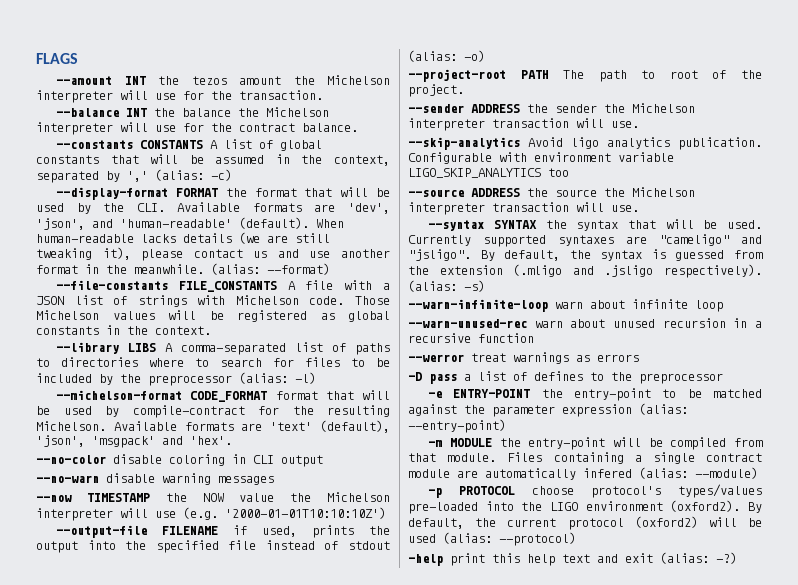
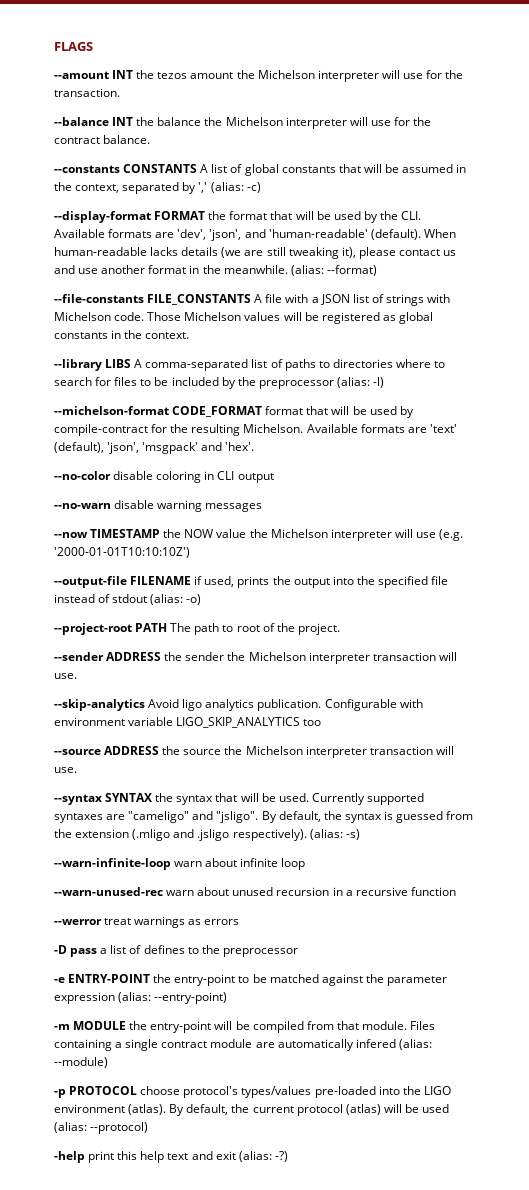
- -p PROTOCOL choose protocol's types/values pre-loaded into the LIGO environment (oxford2).
+ -p PROTOCOL choose protocol's types/values pre-loaded into the LIGO environment (atlas).
- By default, the current protocol (oxford2) will be used (alias: --protocol)
+ By default, the current protocol (atlas) will be used (alias: --protocol)

